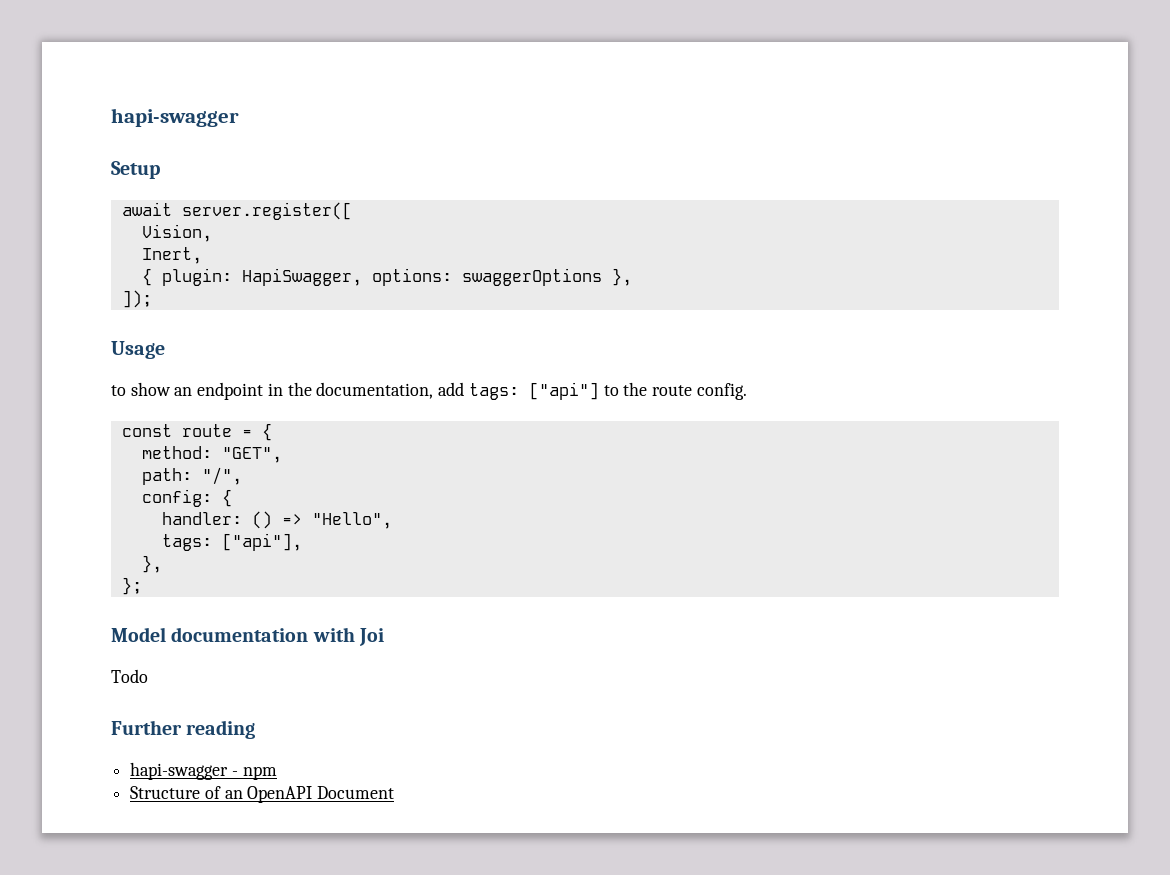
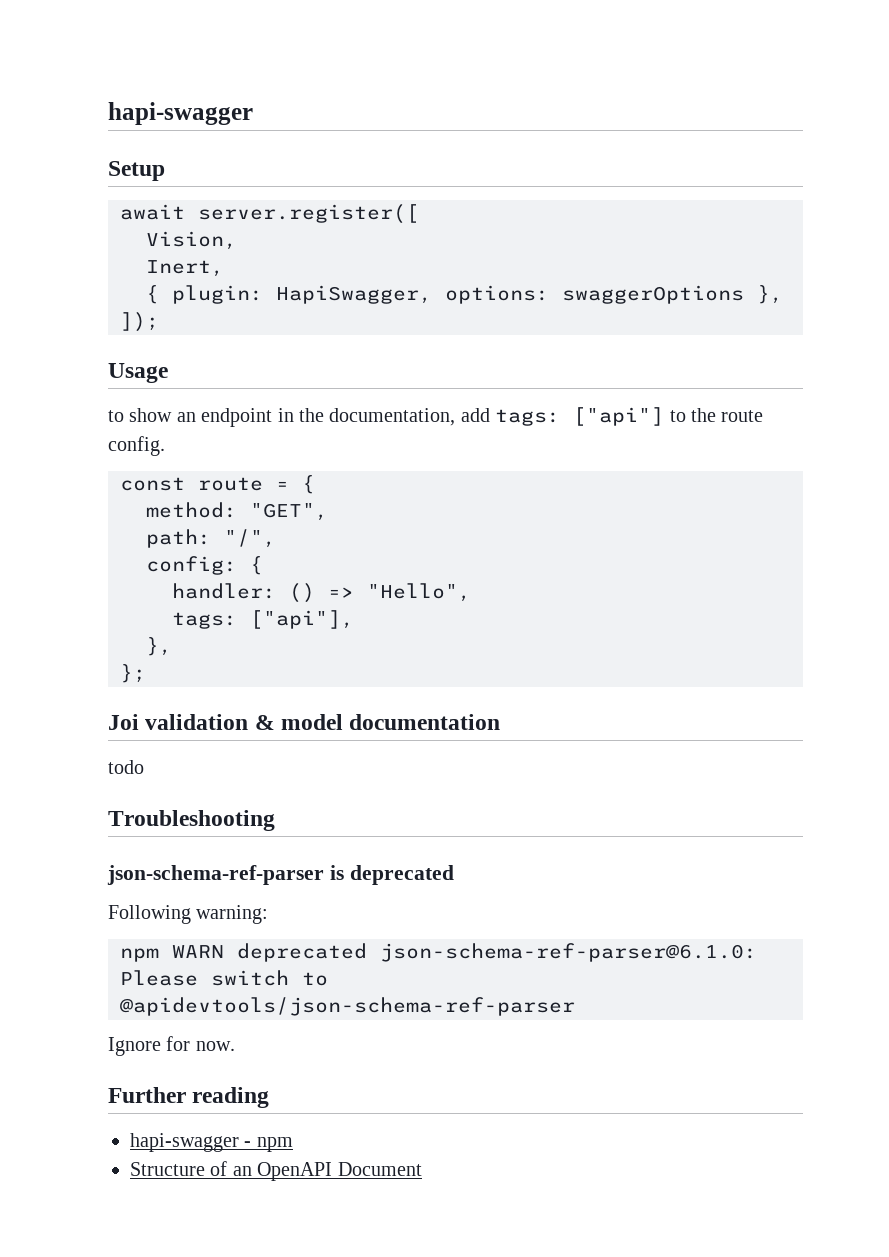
- Model documentation with Joi
- Todo
+ Joi validation & model documentation
+ todo
+ Troubleshooting
+ json-schema-ref-parser is deprecated
+ Following warning:
+ npm WARN deprecated json-schema-ref-parser@6.1.0: Please switch to @apidevtools/json-schema-ref-parser
+ Ignore for now.

